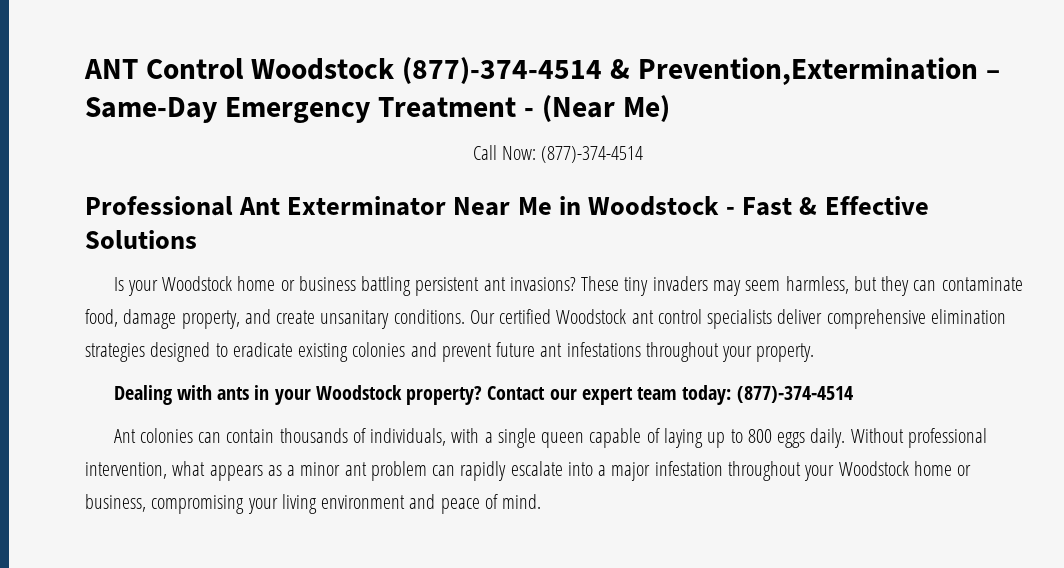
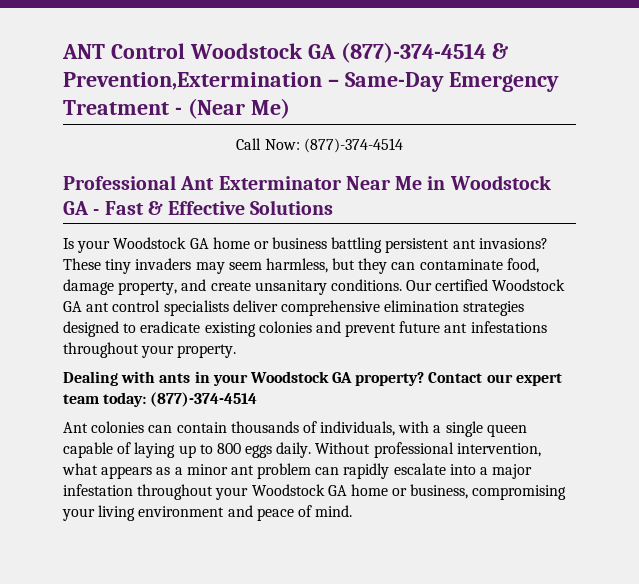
- ANT Control Woodstock (877)-374-4514 & Prevention,Extermination – Same-Day Emergency Treatment - (Near Me)
+ ANT Control Woodstock GA (877)-374-4514 & Prevention,Extermination – Same-Day Emergency Treatment - (Near Me)
- Professional Ant Exterminator Near Me in Woodstock - Fast & Effective Solutions
+ Professional Ant Exterminator Near Me in Woodstock GA - Fast & Effective Solutions
- Is your Woodstock home or business battling persistent ant invasions?
+ Is your Woodstock GA home or business battling persistent ant invasions?
- Our certified Woodstock ant control specialists deliver comprehensive elimination strategies designed to eradicate existing colonies and prevent future ant infestations throughout your property.
+ Our certified Woodstock GA ant control specialists deliver comprehensive elimination strategies designed to eradicate existing colonies and prevent future ant infestations throughout your property.
- Dealing with ants in your Woodstock property?
+ Dealing with ants in your Woodstock GA property?
- Without professional intervention, what appears as a minor ant problem can rapidly escalate into a major infestation throughout your Woodstock home or business, compromising your living environment and peace of mind.
+ Without professional intervention, what appears as a minor ant problem can rapidly escalate into a major infestation throughout your Woodstock GA home or business, compromising your living environment and peace of mind.

